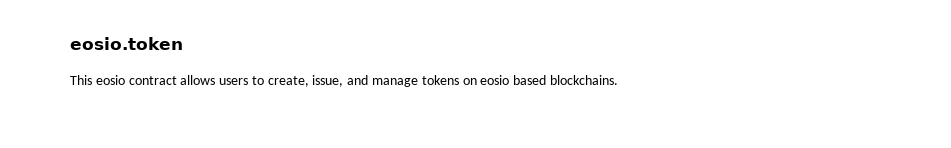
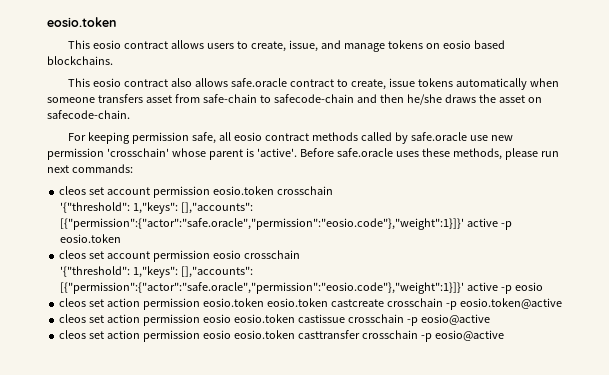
+ This eosio contract also allows safe.oracle contract to create, issue tokens automatically when someone transfers asset from safe-chain to safecode-chain and then he/she draws the asset on safecode-chain.
+ For keeping permission safe, all eosio contract methods called by safe.oracle use new permission 'crosschain' whose parent is 'active'. Before safe.oracle uses these methods, please run next commands:
+ cleos set account permission eosio.token crosschain
+ '{"threshold": 1,"keys": [],"accounts": [{"permission":{"actor":"safe.oracle","permission":"eosio.code"},"weight":1}]}' active -p eosio.token
+ cleos set account permission eosio crosschain
+ '{"threshold": 1,"keys": [],"accounts": [{"permission":{"actor":"safe.oracle","permission":"eosio.code"},"weight":1}]}' active -p eosio
+ cleos set action permission eosio.token eosio.token castcreate crosschain -p eosio.token@active
+ cleos set action permission eosio eosio.token castissue crosschain -p eosio@active
+ cleos set action permission eosio eosio.token casttransfer crosschain -p eosio@active

